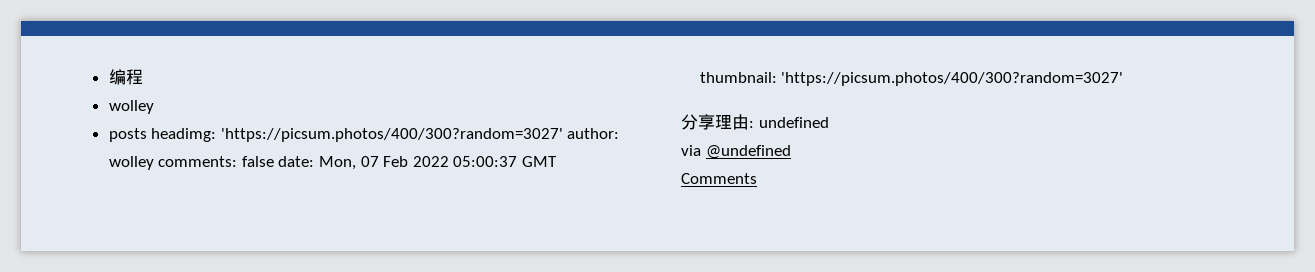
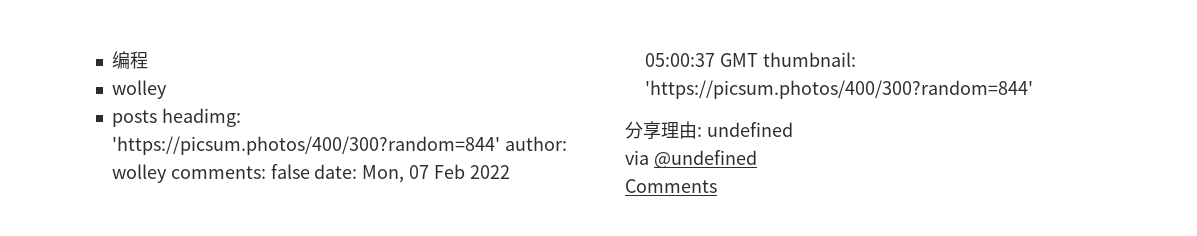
- posts headimg: 'https://picsum.photos/400/300?random=3027' author: wolley comments: false date: Mon, 07 Feb 2022 05:00:37 GMT thumbnail: 'https://picsum.photos/400/300?random=3027'
+ posts headimg: 'https://picsum.photos/400/300?random=844' author: wolley comments: false date: Mon, 07 Feb 2022 05:00:37 GMT thumbnail: 'https://picsum.photos/400/300?random=844'

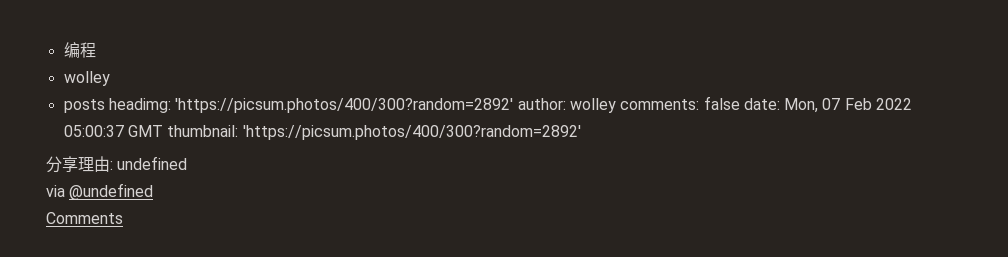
- posts headimg: 'https://picsum.photos/400/300?random=844' author: wolley comments: false date: Mon, 07 Feb 2022 05:00:37 GMT thumbnail: 'https://picsum.photos/400/300?random=844'
+ posts headimg: 'https://picsum.photos/400/300?random=2892' author: wolley comments: false date: Mon, 07 Feb 2022 05:00:37 GMT thumbnail: 'https://picsum.photos/400/300?random=2892'

